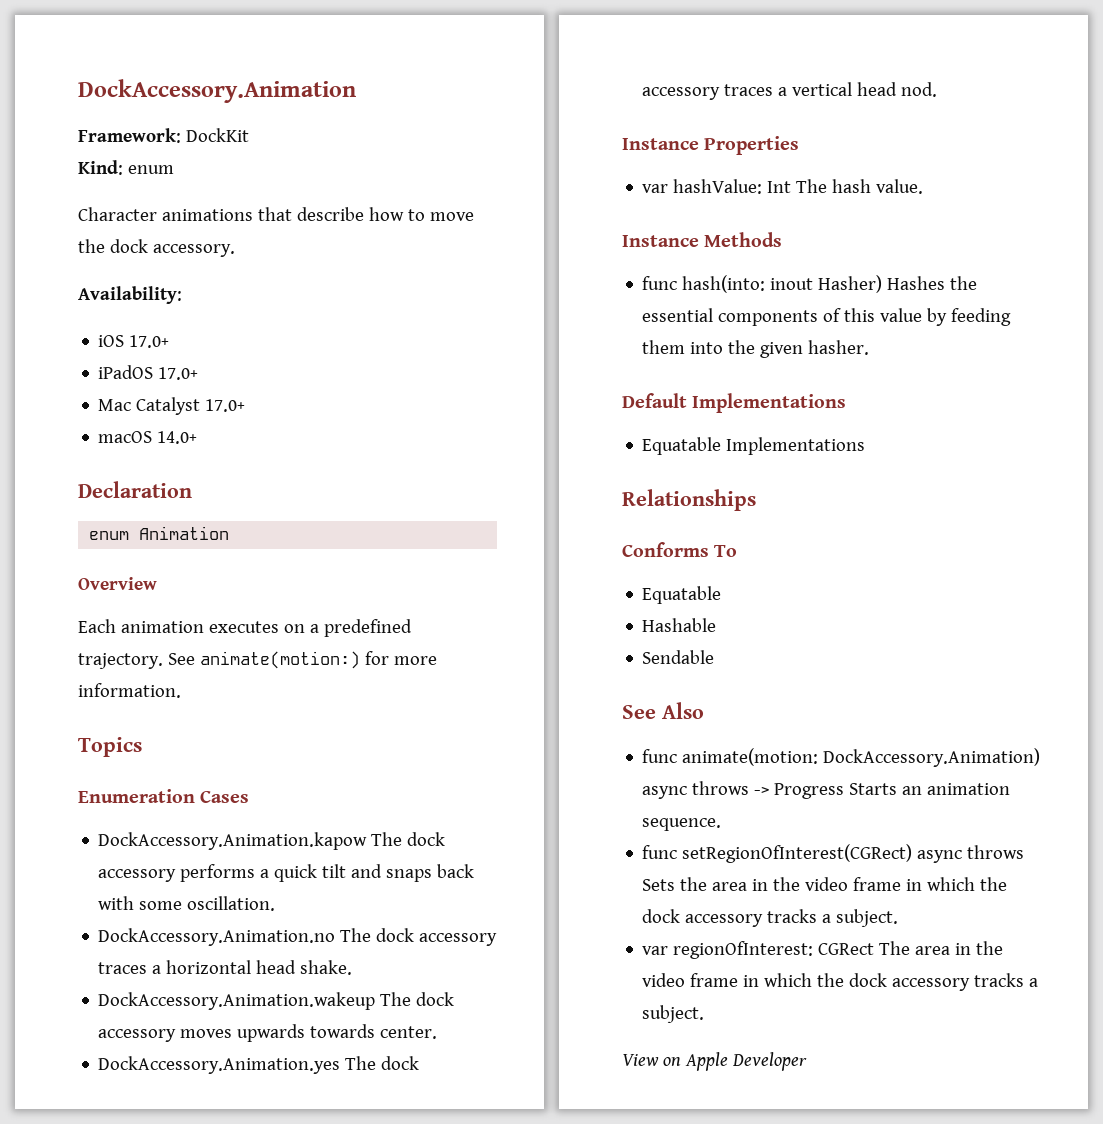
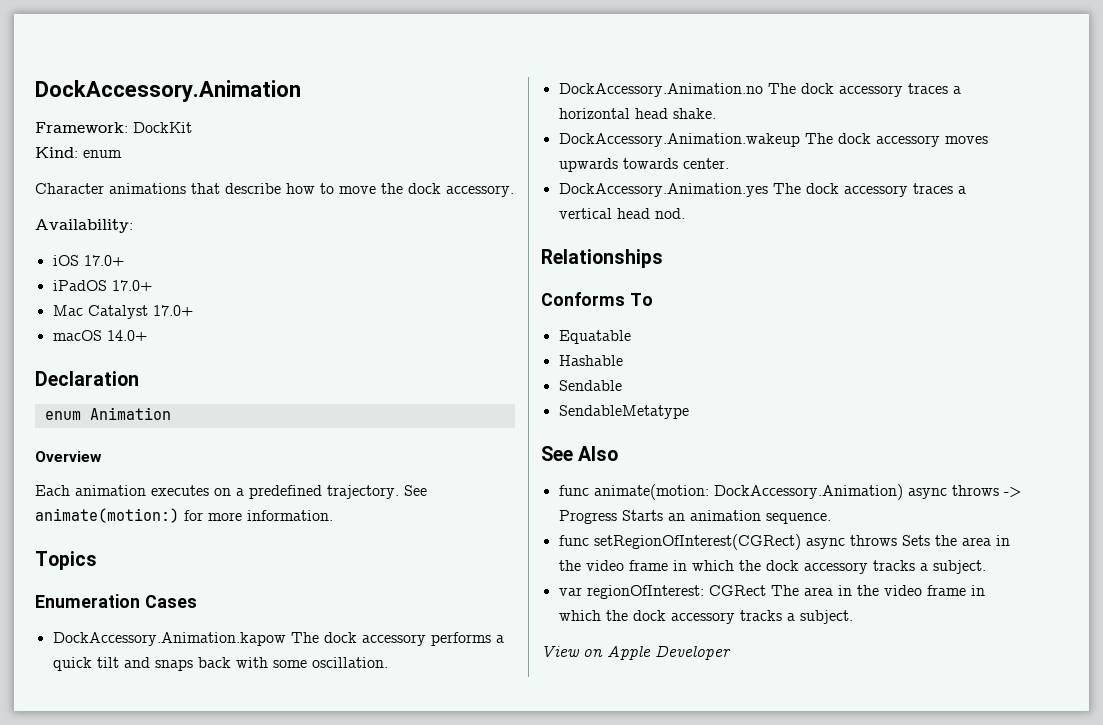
- Instance Properties
- var hashValue: Int The hash value.
- Instance Methods
- func hash(into: inout Hasher) Hashes the essential components of this value by feeding them into the given hasher.
- Default Implementations
- Equatable Implementations
+ SendableMetatype

